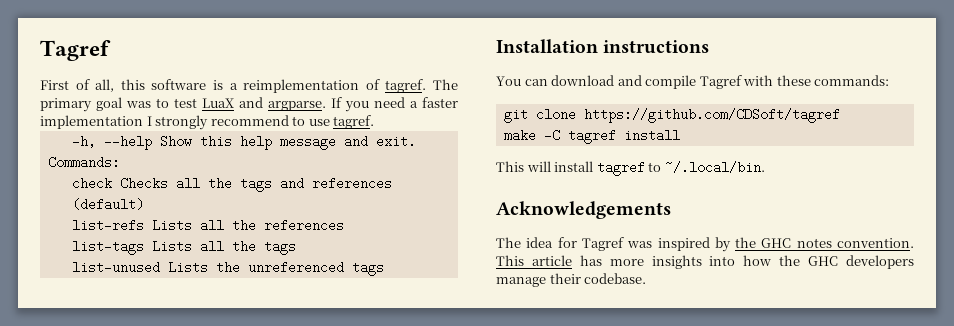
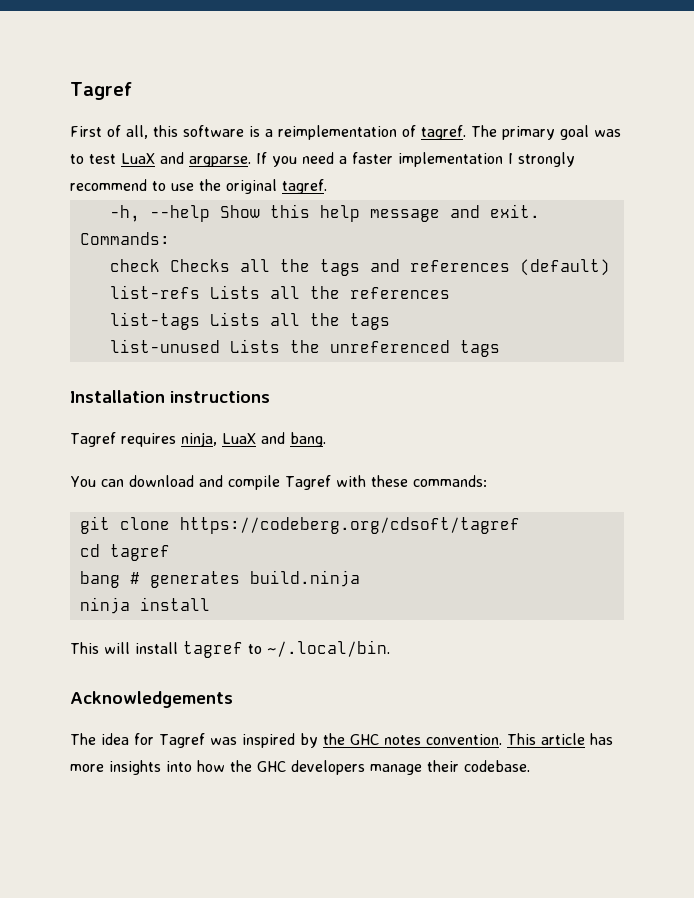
- If you need a faster implementation I strongly recommend to use tagref.
+ If you need a faster implementation I strongly recommend to use the original tagref.
+ Tagref requires ninja, LuaX and bang.
- git clone https://github.com/CDSoft/tagref
- make -C tagref install
+ git clone https://codeberg.org/cdsoft/tagref
+ cd tagref
+ bang # generates build.ninja
+ ninja install

